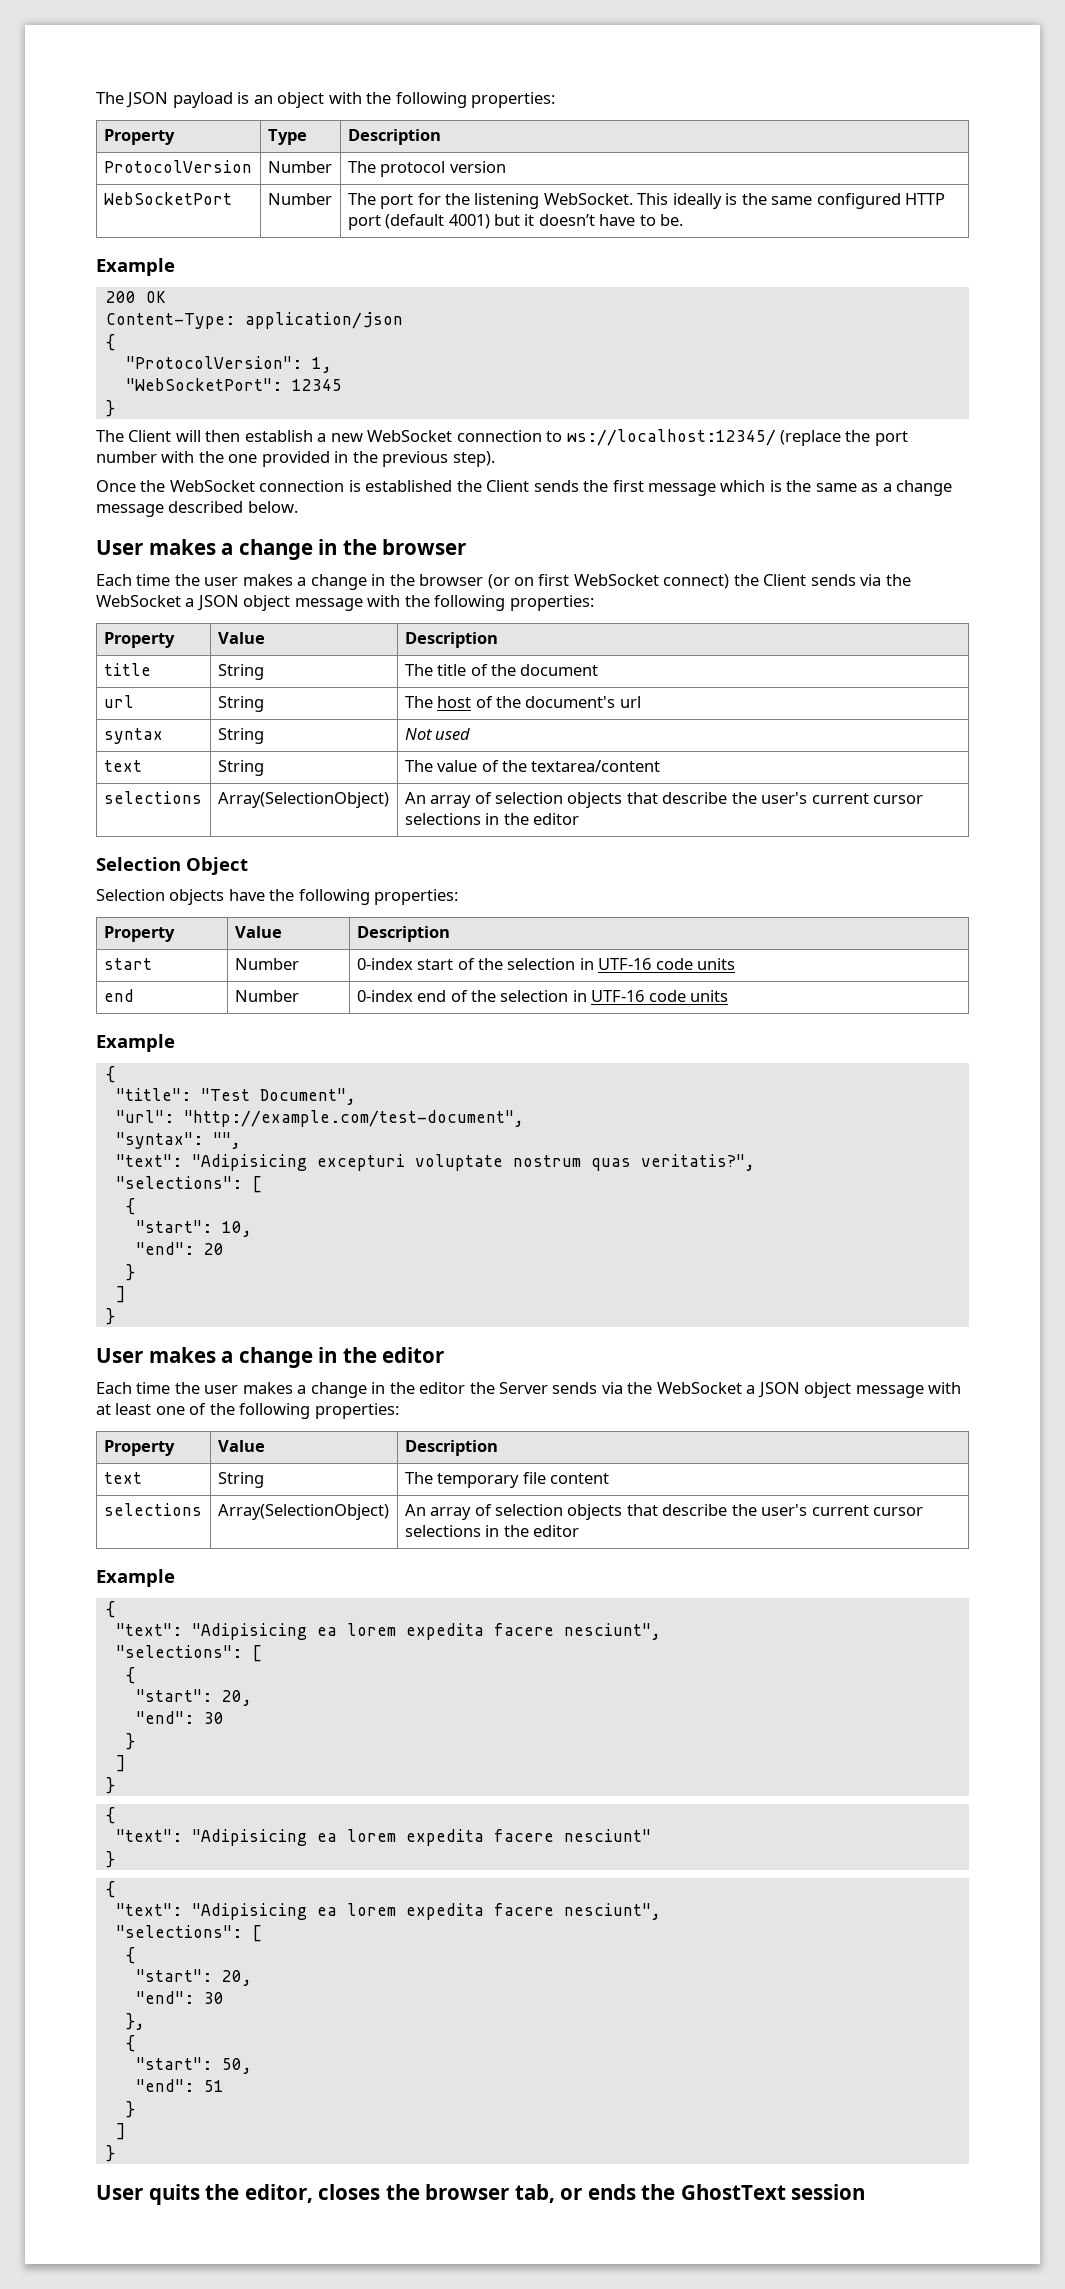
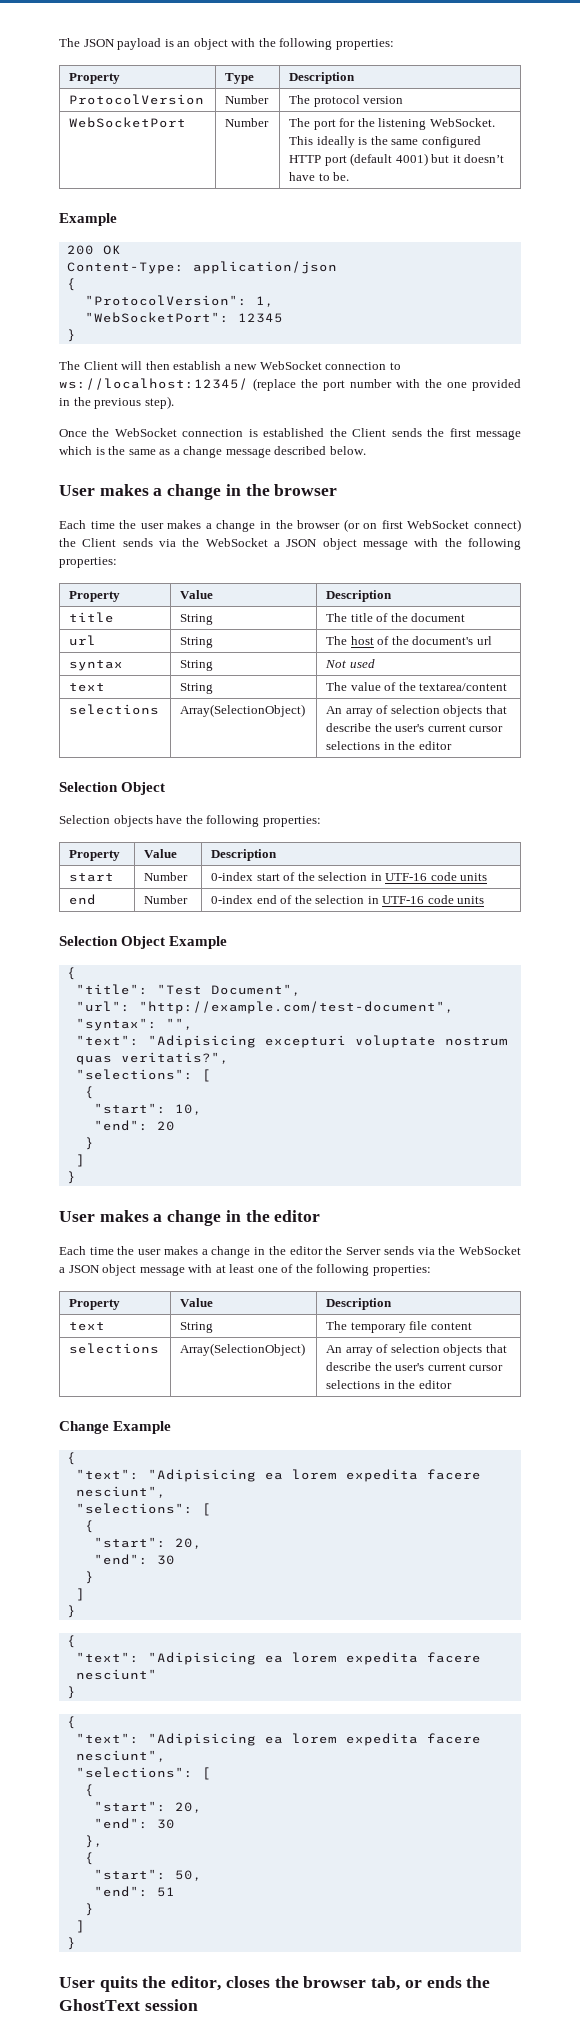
  end | Number | 0-index end of the selection in UTF-16 code units
- Example
+ Selection Object Example
  text | String | The temporary file content
  selections | Array(SelectionObject) | An array of selection objects that describe the user's current cursor selections in the editor
- Example
+ Change Example

